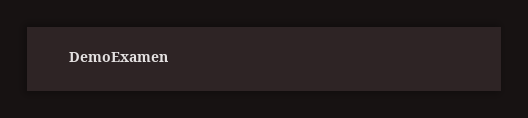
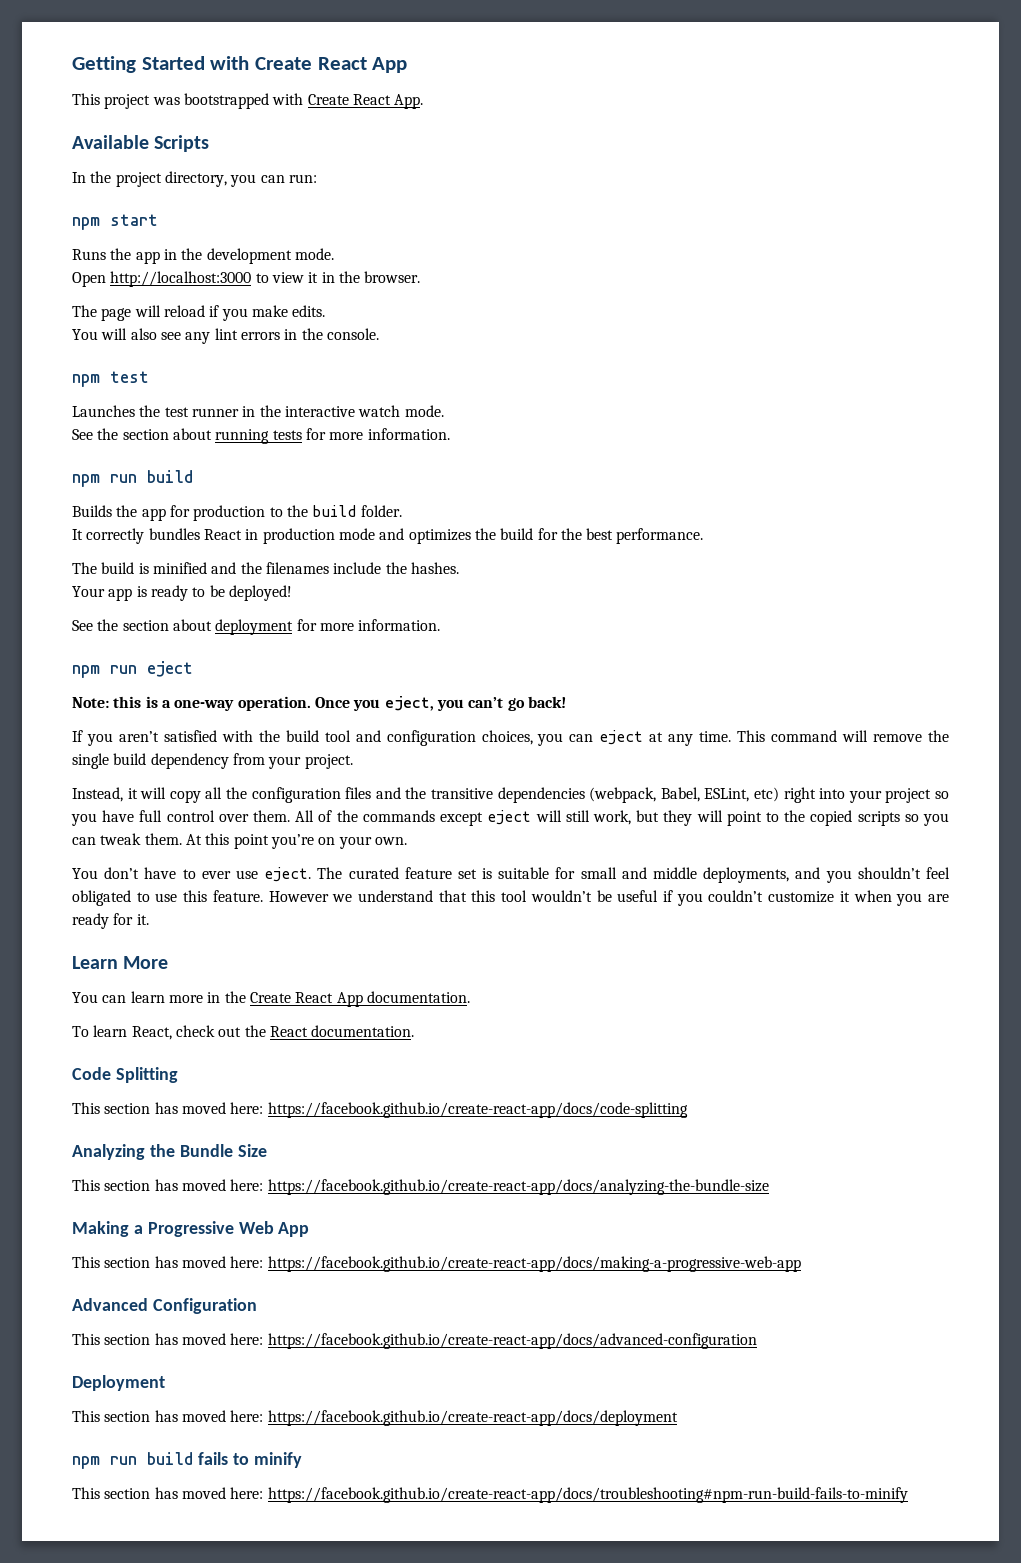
- DemoExamen
+ Getting Started with Create React App
+ This project was bootstrapped with Create React App.
+ Available Scripts
+ In the project directory, you can run:
+ npm start
+ Runs the app in the development mode.
+ Open http://localhost:3000 to view it in the browser.
+ The page will reload if you make edits.
+ You will also see any lint errors in the console.
+ npm test
+ Launches the test runner in the interactive watch mode.
+ See the section about running tests for more information.
+ npm run build
+ Builds the app for production to the build folder.
+ It correctly bundles React in production mode and optimizes the build for the best performance.
+ The build is minified and the filenames include the hashes.
+ Your app is ready to be deployed!
+ See the section about deployment for more information.
+ npm run eject
+ Note: this is a one-way operation. Once you eject, you can’t go back!
+ If you aren’t satisfied with the build tool and configuration choices, you can eject at any time. This command will remove the single build dependency from your project.
+ Instead, it will copy all the configuration files and the transitive dependencies (webpack, Babel, ESLint, etc) right into your project so you have full control over them. All of the commands except eject will still work, but they will point to the copied scripts so you can tweak them. At this point you’re on your own.
+ You don’t have to ever use eject. The curated feature set is suitable for small and middle deployments, and you shouldn’t feel obligated to use this feature. However we understand that this tool wouldn’t be useful if you couldn’t customize it when you are ready for it.
+ Learn More
+ You can learn more in the Create React App documentation.
+ To learn React, check out the React documentation.
+ Code Splitting
+ This section has moved here: https://facebook.github.io/create-react-app/docs/code-splitting
+ Analyzing the Bundle Size
+ This section has moved here: https://facebook.github.io/create-react-app/docs/analyzing-the-bundle-size
+ Making a Progressive Web App
+ This section has moved here: https://facebook.github.io/create-react-app/docs/making-a-progressive-web-app
+ Advanced Configuration
+ This section has moved here: https://facebook.github.io/create-react-app/docs/advanced-configuration
+ Deployment
+ This section has moved here: https://facebook.github.io/create-react-app/docs/deployment
+ npm run build fails to minify
+ This section has moved here: https://facebook.github.io/create-react-app/docs/troubleshooting#npm-run-build-fails-to-minify

